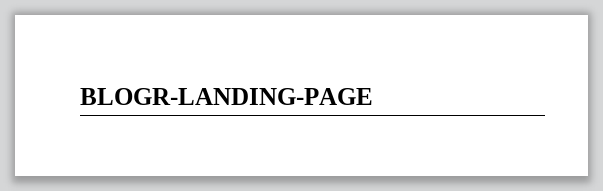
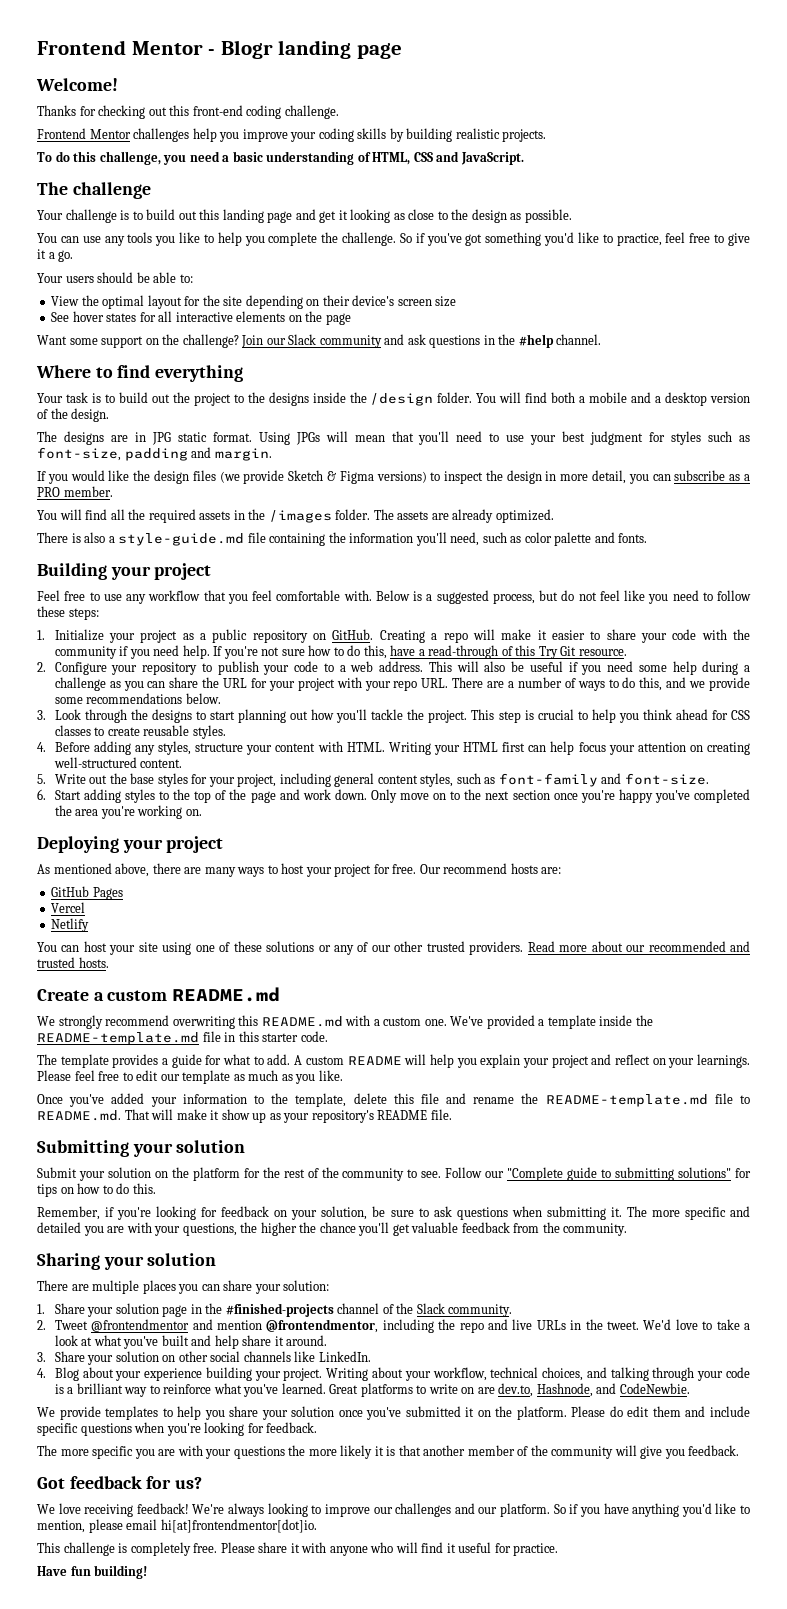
- BLOGR-LANDING-PAGE
+ Frontend Mentor - Blogr landing page
+ Welcome!
+ Thanks for checking out this front-end coding challenge.
+ Frontend Mentor challenges help you improve your coding skills by building realistic projects.
+ To do this challenge, you need a basic understanding of HTML, CSS and JavaScript.
+ The challenge
+ Your challenge is to build out this landing page and get it looking as close to the design as possible.
+ You can use any tools you like to help you complete the challenge. So if you've got something you'd like to practice, feel free to give it a go.
+ Your users should be able to:
+ View the optimal layout for the site depending on their device's screen size
+ See hover states for all interactive elements on the page
+ Want some support on the challenge? Join our Slack community and ask questions in the #help channel.
+ Where to find everything
+ Your task is to build out the project to the designs inside the /design folder. You will find both a mobile and a desktop version of the design.
+ The designs are in JPG static format. Using JPGs will mean that you'll need to use your best judgment for styles such as font-size, padding and margin.
+ If you would like the design files (we provide Sketch & Figma versions) to inspect the design in more detail, you can subscribe as a PRO member.
+ You will find all the required assets in the /images folder. The assets are already optimized.
+ There is also a style-guide.md file containing the information you'll need, such as color palette and fonts.
+ Building your project
+ Feel free to use any workflow that you feel comfortable with. Below is a suggested process, but do not feel like you need to follow these steps:
+ 1. Initialize your project as a public repository on GitHub. Creating a repo will make it easier to share your code with the community if you need help. If you're not sure how to do this, have a read-through of this Try Git resource.
+ 2. Configure your repository to publish your code to a web address. This will also be useful if you need some help during a challenge as you can share the URL for your project with your repo URL. There are a number of ways to do this, and we provide some recommendations below.
+ 3. Look through the designs to start planning out how you'll tackle the project. This step is crucial to help you think ahead for CSS classes to create reusable styles.
+ 4. Before adding any styles, structure your content with HTML. Writing your HTML first can help focus your attention on creating well-structured content.
+ 5. Write out the base styles for your project, including general content styles, such as font-family and font-size.
+ 6. Start adding styles to the top of the page and work down. Only move on to the next section once you're happy you've completed the area you're working on.
+ Deploying your project
+ As mentioned above, there are many ways to host your project for free. Our recommend hosts are:
+ GitHub Pages
+ Vercel
+ Netlify
+ You can host your site using one of these solutions or any of our other trusted providers. Read more about our recommended and trusted hosts.
+ Create a custom README.md
+ We strongly recommend overwriting this README.md with a custom one. We've provided a template inside the README-template.md file in this starter code.
+ The template provides a guide for what to add. A custom README will help you explain your project and reflect on your learnings. Please feel free to edit our template as much as you like.
+ Once you've added your information to the template, delete this file and rename the README-template.md file to README.md. That will make it show up as your repository's README file.
+ Submitting your solution
+ Submit your solution on the platform for the rest of the community to see. Follow our "Complete guide to submitting solutions" for tips on how to do this.
+ Remember, if you're looking for feedback on your solution, be sure to ask questions when submitting it. The more specific and detailed you are with your questions, the higher the chance you'll get valuable feedback from the community.
+ Sharing your solution
+ There are multiple places you can share your solution:
+ 1. Share your solution page in the #finished-projects channel of the Slack community.
+ 2. Tweet @frontendmentor and mention @frontendmentor, including the repo and live URLs in the tweet. We'd love to take a look at what you've built and help share it around.
+ 3. Share your solution on other social channels like LinkedIn.
+ 4. Blog about your experience building your project. Writing about your workflow, technical choices, and talking through your code is a brilliant way to reinforce what you've learned. Great platforms to write on are dev.to, Hashnode, and CodeNewbie.
+ We provide templates to help you share your solution once you've submitted it on the platform. Please do edit them and include specific questions when you're looking for feedback.
+ The more specific you are with your questions the more likely it is that another member of the community will give you feedback.
+ Got feedback for us?
+ We love receiving feedback! We're always looking to improve our challenges and our platform. So if you have anything you'd like to mention, please email hi[at]frontendmentor[dot]io.
+ This challenge is completely free. Please share it with anyone who will find it useful for practice.
+ Have fun building!

